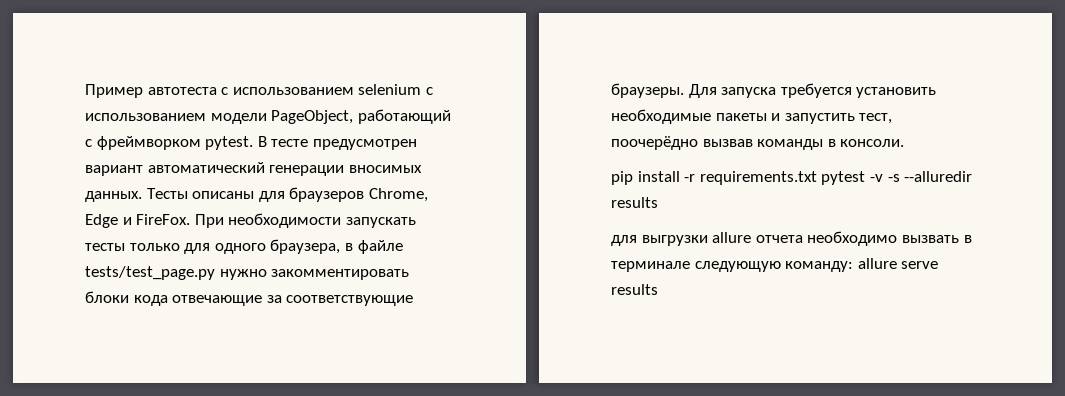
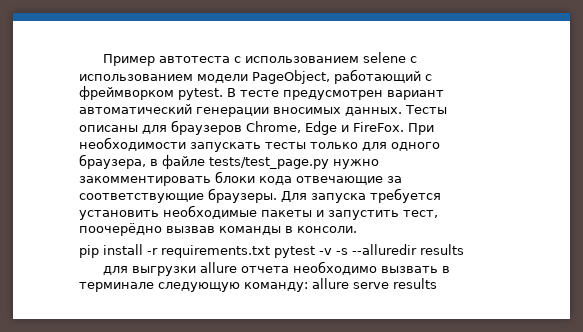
- Пример автотеста с использованием selenium с использованием модели PageObject, работающий с фреймворком pytest.
+ Пример автотеста с использованием selene с использованием модели PageObject, работающий с фреймворком pytest.

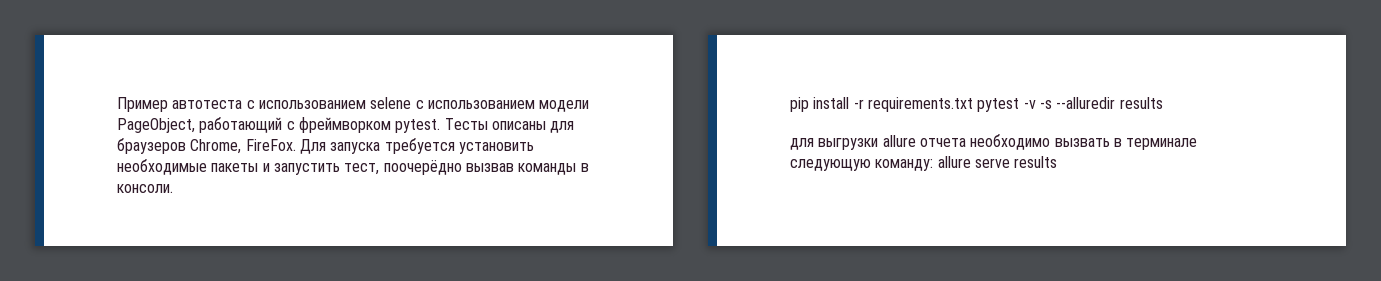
- В тесте предусмотрен вариант автоматический генерации вносимых данных.
- Тесты описаны для браузеров Chrome, Edge и FireFox. При необходимости запускать тесты только для одного браузера, в файле tests/test_page.py нужно закомментировать блоки кода отвечающие за соответствующие браузеры.
+ Тесты описаны для браузеров Chrome, FireFox.

